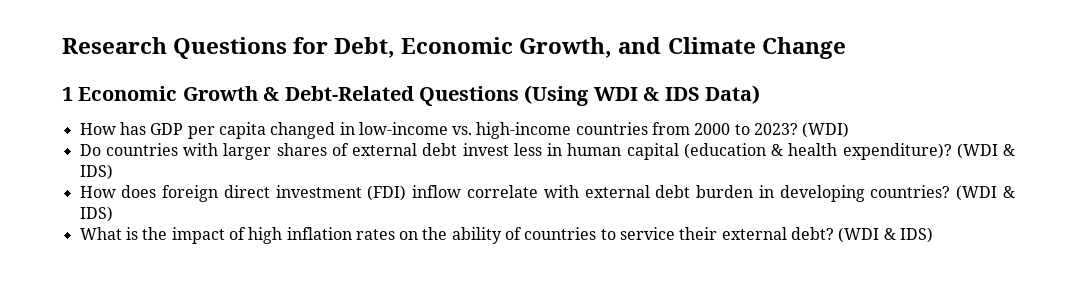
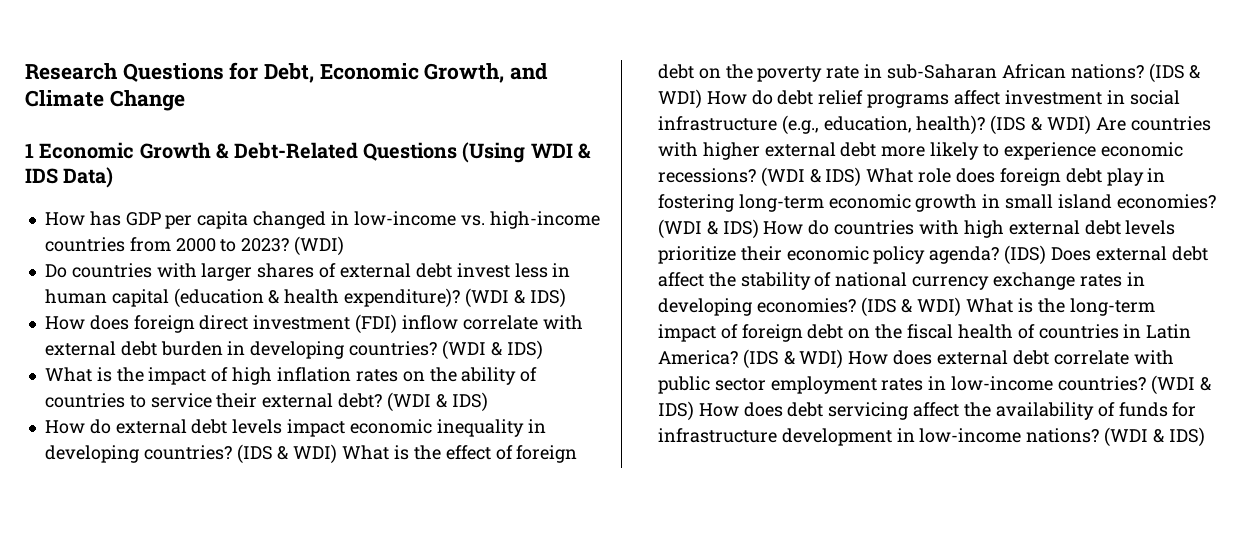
+ How do external debt levels impact economic inequality in developing countries? (IDS & WDI) What is the effect of foreign debt on the poverty rate in sub-Saharan African nations? (IDS & WDI) How do debt relief programs affect investment in social infrastructure (e.g., education, health)? (IDS & WDI) Are countries with higher external debt more likely to experience economic recessions? (WDI & IDS) What role does foreign debt play in fostering long-term economic growth in small island economies? (WDI & IDS) How do countries with high external debt levels prioritize their economic policy agenda? (IDS) Does external debt affect the stability of national currency exchange rates in developing economies? (IDS & WDI) What is the long-term impact of foreign debt on the fiscal health of countries in Latin America? (IDS & WDI) How does external debt correlate with public sector employment rates in low-income countries? (WDI & IDS) How does debt servicing affect the availability of funds for infrastructure development in low-income nations? (WDI & IDS)

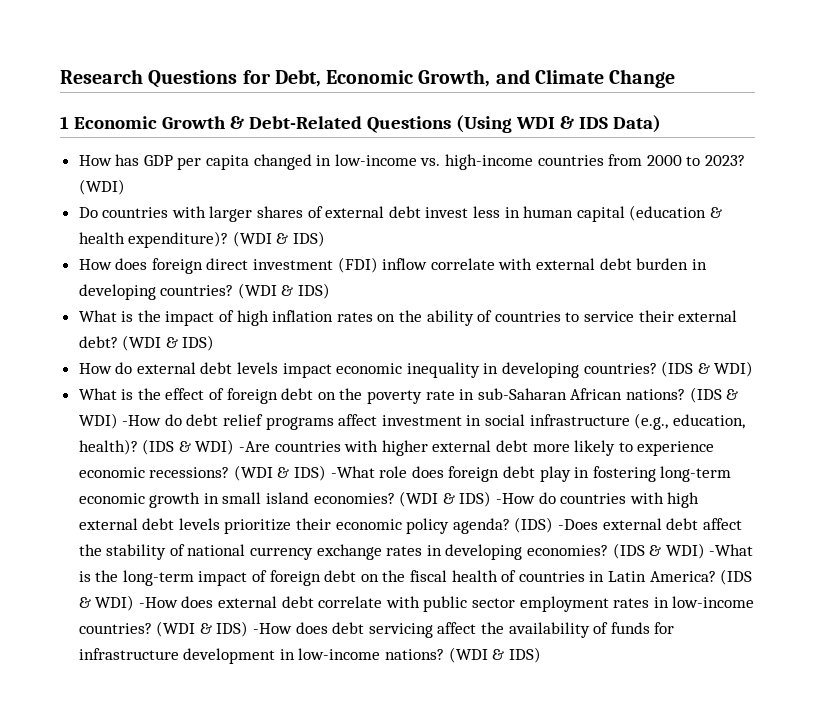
- How do external debt levels impact economic inequality in developing countries? (IDS & WDI) What is the effect of foreign debt on the poverty rate in sub-Saharan African nations?
+ How do external debt levels impact economic inequality in developing countries? (IDS & WDI)
+ What is the effect of foreign debt on the poverty rate in sub-Saharan African nations?
- (IDS & WDI) How do debt relief programs affect investment in social infrastructure (e.g., education, health)?
+ (IDS & WDI) -How do debt relief programs affect investment in social infrastructure (e.g., education, health)?
- (IDS & WDI) Are countries with higher external debt more likely to experience economic recessions?
+ (IDS & WDI) -Are countries with higher external debt more likely to experience economic recessions?
- (WDI & IDS) What role does foreign debt play in fostering long-term economic growth in small island economies?
+ (WDI & IDS) -What role does foreign debt play in fostering long-term economic growth in small island economies?
- (WDI & IDS) How do countries with high external debt levels prioritize their economic policy agenda?
+ (WDI & IDS) -How do countries with high external debt levels prioritize their economic policy agenda?
- (IDS) Does external debt affect the stability of national currency exchange rates in developing economies?
+ (IDS) -Does external debt affect the stability of national currency exchange rates in developing economies?
- (IDS & WDI) What is the long-term impact of foreign debt on the fiscal health of countries in Latin America?
+ (IDS & WDI) -What is the long-term impact of foreign debt on the fiscal health of countries in Latin America?
- (IDS & WDI) How does external debt correlate with public sector employment rates in low-income countries?
+ (IDS & WDI) -How does external debt correlate with public sector employment rates in low-income countries?
- (WDI & IDS) How does debt servicing affect the availability of funds for infrastructure development in low-income nations?
+ (WDI & IDS) -How does debt servicing affect the availability of funds for infrastructure development in low-income nations?

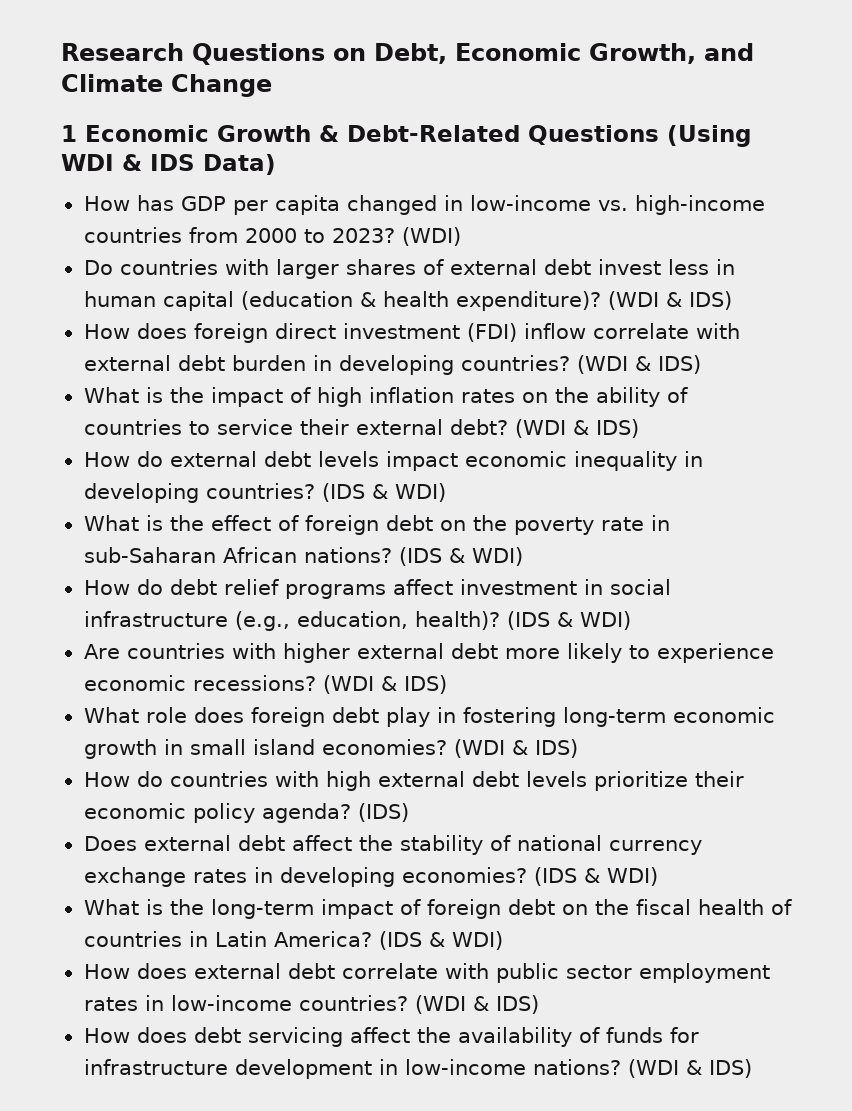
- Research Questions for Debt, Economic Growth, and Climate Change
+ Research Questions on Debt, Economic Growth, and Climate Change
- What is the effect of foreign debt on the poverty rate in sub-Saharan African nations? (IDS & WDI) -How do debt relief programs affect investment in social infrastructure (e.g., education, health)? (IDS & WDI) -Are countries with higher external debt more likely to experience economic recessions? (WDI & IDS) -What role does foreign debt play in fostering long-term economic growth in small island economies? (WDI & IDS) -How do countries with high external debt levels prioritize their economic policy agenda?
+ What is the effect of foreign debt on the poverty rate in sub-Saharan African nations? (IDS & WDI)
+ How do debt relief programs affect investment in social infrastructure (e.g., education, health)? (IDS & WDI)
+ Are countries with higher external debt more likely to experience economic recessions? (WDI & IDS)
+ What role does foreign debt play in fostering long-term economic growth in small island economies? (WDI & IDS)
+ How do countries with high external debt levels prioritize their economic policy agenda?
- (IDS) -Does external debt affect the stability of national currency exchange rates in developing economies? (IDS & WDI) -What is the long-term impact of foreign debt on the fiscal health of countries in Latin America? (IDS & WDI) -How does external debt correlate with public sector employment rates in low-income countries? (WDI & IDS) -How does debt servicing affect the availability of funds for infrastructure development in low-income nations?
+ (IDS)
+ Does external debt affect the stability of national currency exchange rates in developing economies? (IDS & WDI)
+ What is the long-term impact of foreign debt on the fiscal health of countries in Latin America? (IDS & WDI)
+ How does external debt correlate with public sector employment rates in low-income countries? (WDI & IDS)
+ How does debt servicing affect the availability of funds for infrastructure development in low-income nations?

